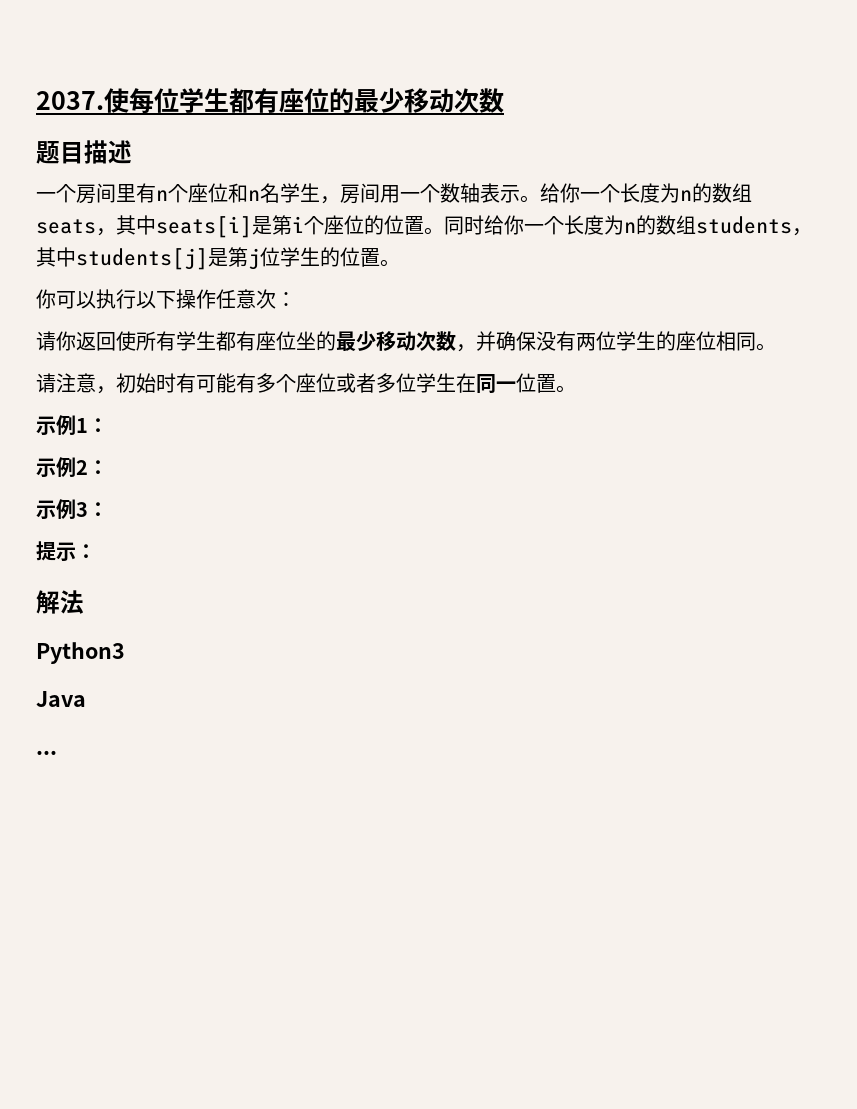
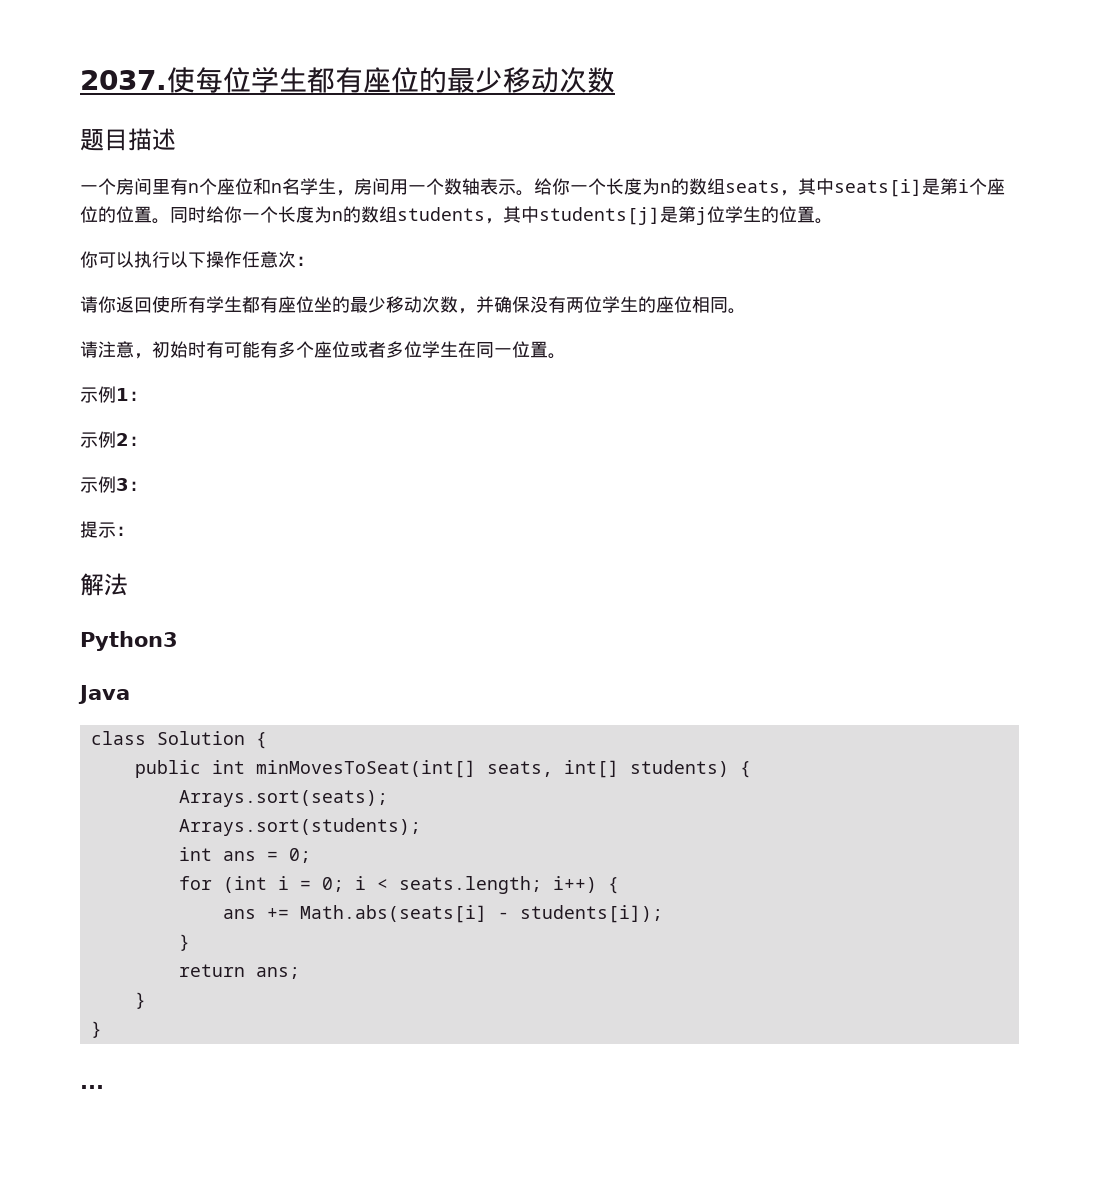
+ class Solution {
+ public int minMovesToSeat(int[] seats, int[] students) {
+ Arrays.sort(seats);
+ Arrays.sort(students);
+ int ans = 0;
+ for (int i = 0; i < seats.length; i++) {
+ ans += Math.abs(seats[i] - students[i]);
+ }
+ return ans;
+ }
+ }

